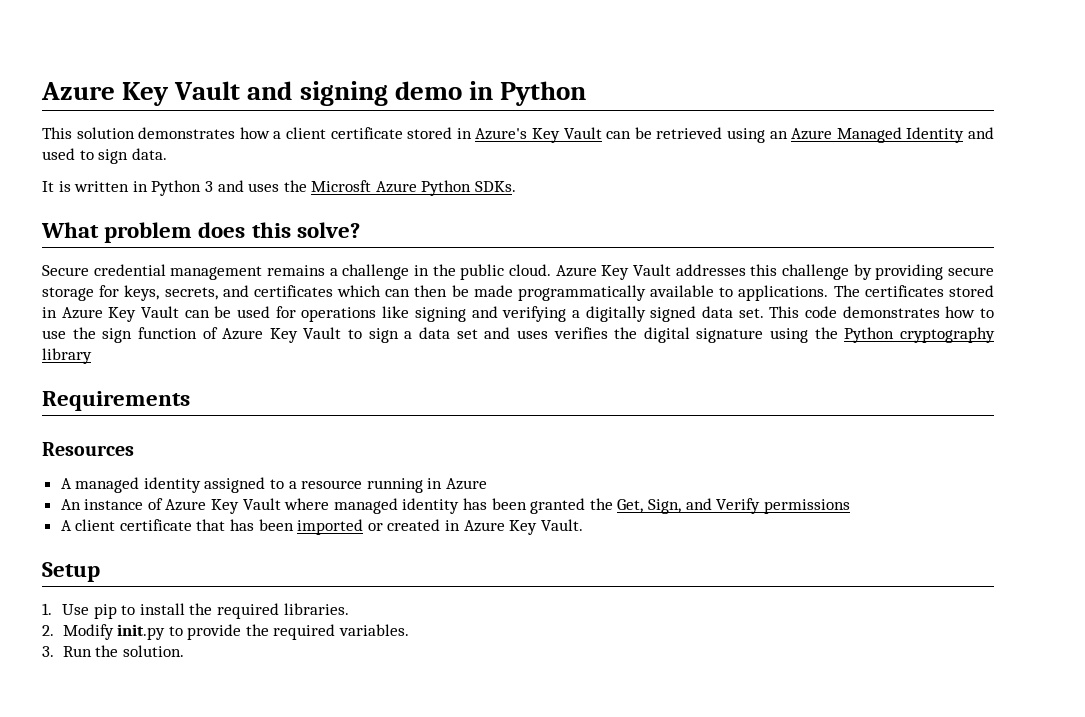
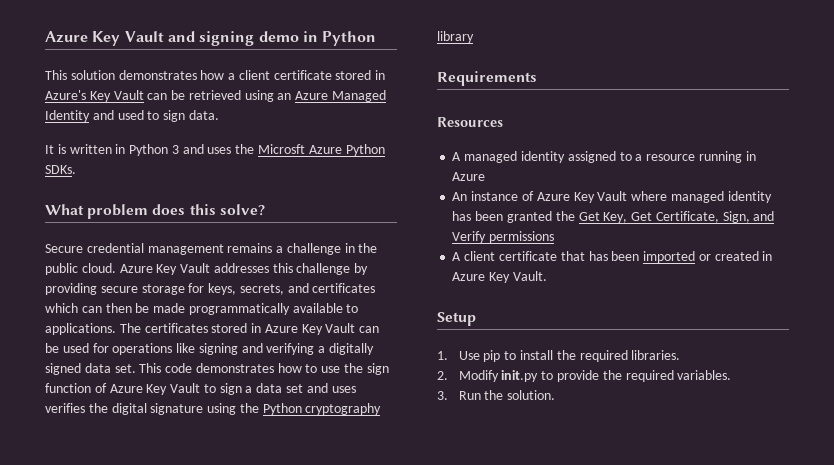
- An instance of Azure Key Vault where managed identity has been granted the Get, Sign, and Verify permissions
+ An instance of Azure Key Vault where managed identity has been granted the Get Key, Get Certificate, Sign, and Verify permissions

